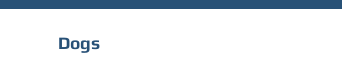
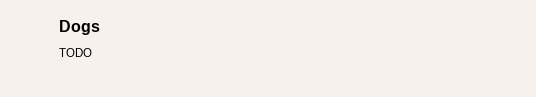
+ TODO

